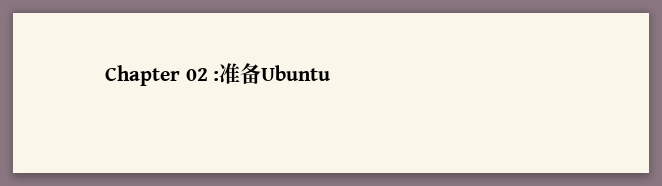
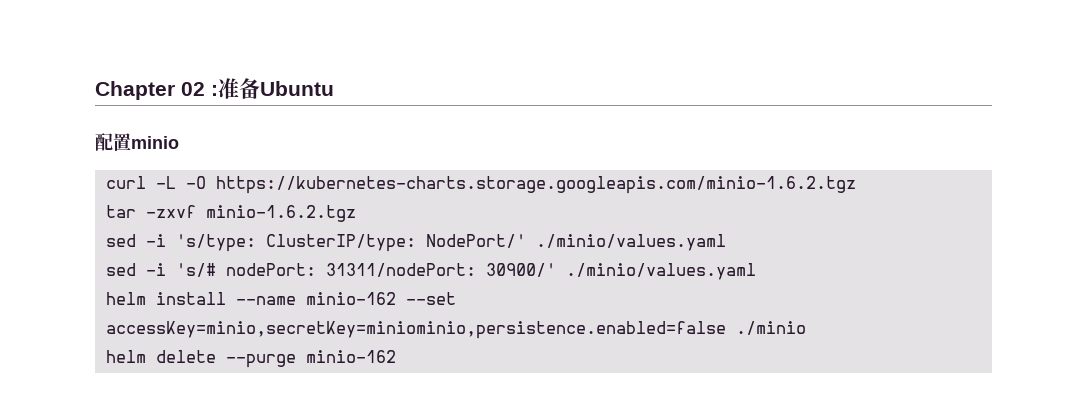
+ 配置minio
+ curl -L -O https://kubernetes-charts.storage.googleapis.com/minio-1.6.2.tgz
+ tar -zxvf minio-1.6.2.tgz
+ sed -i 's/type: ClusterIP/type: NodePort/' ./minio/values.yaml
+ sed -i 's/# nodePort: 31311/nodePort: 30900/' ./minio/values.yaml
+ helm install --name minio-162 --set accessKey=minio,secretKey=miniominio,persistence.enabled=false ./minio
+ helm delete --purge minio-162

